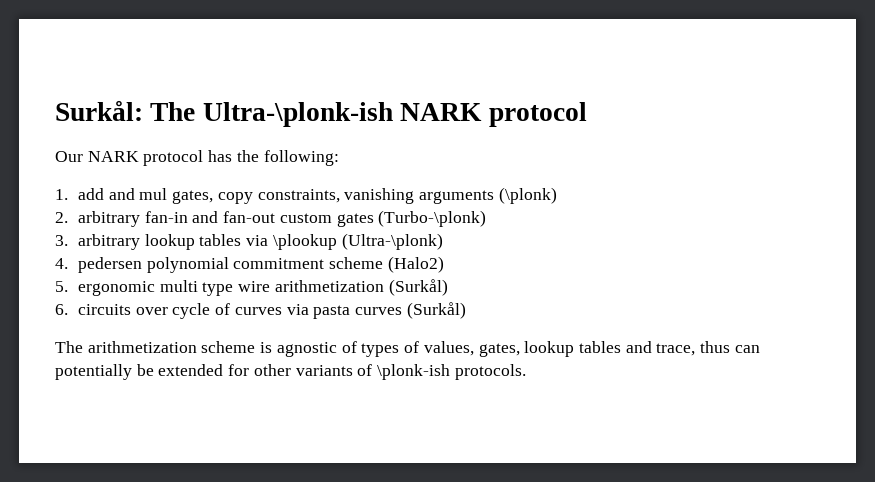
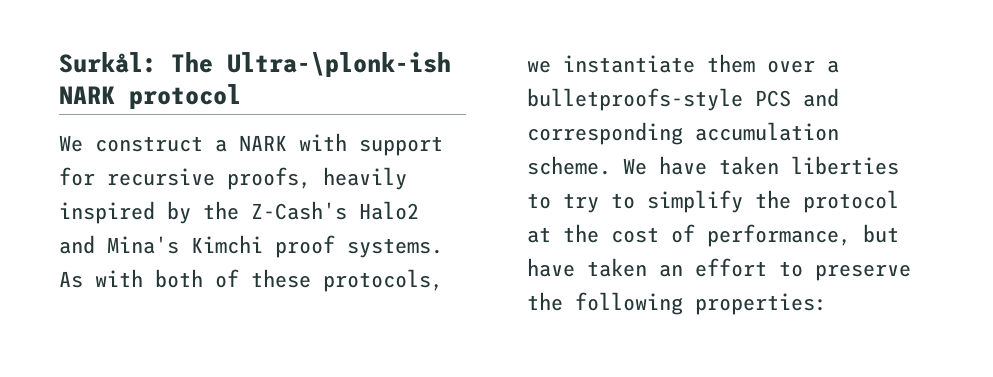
- Our NARK protocol has the following:
- 1. add and mul gates, copy constraints, vanishing arguments (\plonk)
- 2. arbitrary fan-in and fan-out custom gates (Turbo-\plonk)
- 3. arbitrary lookup tables via \plookup (Ultra-\plonk)
- 4. pedersen polynomial commitment scheme (Halo2)
- 5. ergonomic multi type wire arithmetization (Surkål)
- 6. circuits over cycle of curves via pasta curves (Surkål)
- The arithmetization scheme is agnostic of types of values, gates, lookup tables and trace, thus can potentially be extended for other variants of \plonk-ish protocols.
+ We construct a NARK with support for recursive proofs, heavily inspired by the Z-Cash's Halo2 and Mina's Kimchi proof systems. As with both of these protocols, we instantiate them over a bulletproofs-style PCS and corresponding accumulation scheme. We have taken liberties to try to simplify the protocol at the cost of performance, but have taken an effort to preserve the following properties:

